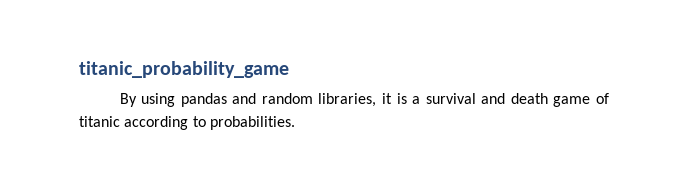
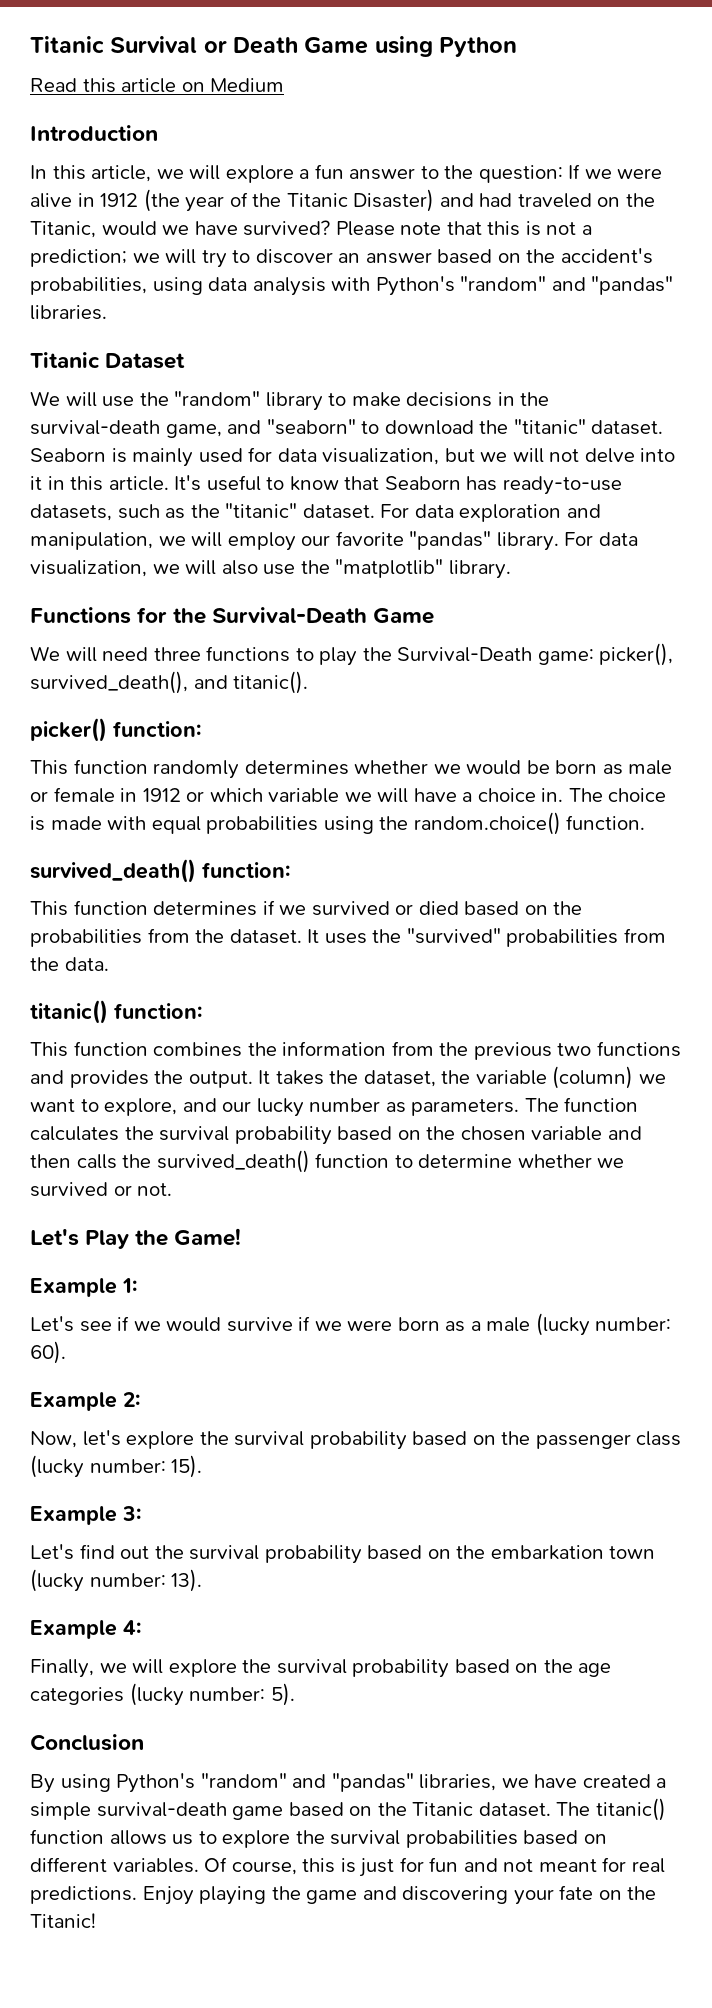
- titanic_probability_game
- By using pandas and random libraries, it is a survival and death game of titanic according to probabilities.
+ Titanic Survival or Death Game using Python
+ Read this article on Medium
+ Introduction
+ In this article, we will explore a fun answer to the question: If we were alive in 1912 (the year of the Titanic Disaster) and had traveled on the Titanic, would we have survived? Please note that this is not a prediction; we will try to discover an answer based on the accident's probabilities, using data analysis with Python's "random" and "pandas" libraries.
+ Titanic Dataset
+ We will use the "random" library to make decisions in the survival-death game, and "seaborn" to download the "titanic" dataset. Seaborn is mainly used for data visualization, but we will not delve into it in this article. It's useful to know that Seaborn has ready-to-use datasets, such as the "titanic" dataset. For data exploration and manipulation, we will employ our favorite "pandas" library. For data visualization, we will also use the "matplotlib" library.
+ Functions for the Survival-Death Game
+ We will need three functions to play the Survival-Death game: picker(), survived_death(), and titanic().
+ picker() function:
+ This function randomly determines whether we would be born as male or female in 1912 or which variable we will have a choice in. The choice is made with equal probabilities using the random.choice() function.
+ survived_death() function:
+ This function determines if we survived or died based on the probabilities from the dataset. It uses the "survived" probabilities from the data.
+ titanic() function:
+ This function combines the information from the previous two functions and provides the output. It takes the dataset, the variable (column) we want to explore, and our lucky number as parameters. The function calculates the survival probability based on the chosen variable and then calls the survived_death() function to determine whether we survived or not.
+ Let's Play the Game!
+ Example 1:
+ Let's see if we would survive if we were born as a male (lucky number: 60).
+ Example 2:
+ Now, let's explore the survival probability based on the passenger class (lucky number: 15).
+ Example 3:
+ Let's find out the survival probability based on the embarkation town (lucky number: 13).
+ Example 4:
+ Finally, we will explore the survival probability based on the age categories (lucky number: 5).
+ Conclusion
+ By using Python's "random" and "pandas" libraries, we have created a simple survival-death game based on the Titanic dataset. The titanic() function allows us to explore the survival probabilities based on different variables. Of course, this is just for fun and not meant for real predictions. Enjoy playing the game and discovering your fate on the Titanic!

